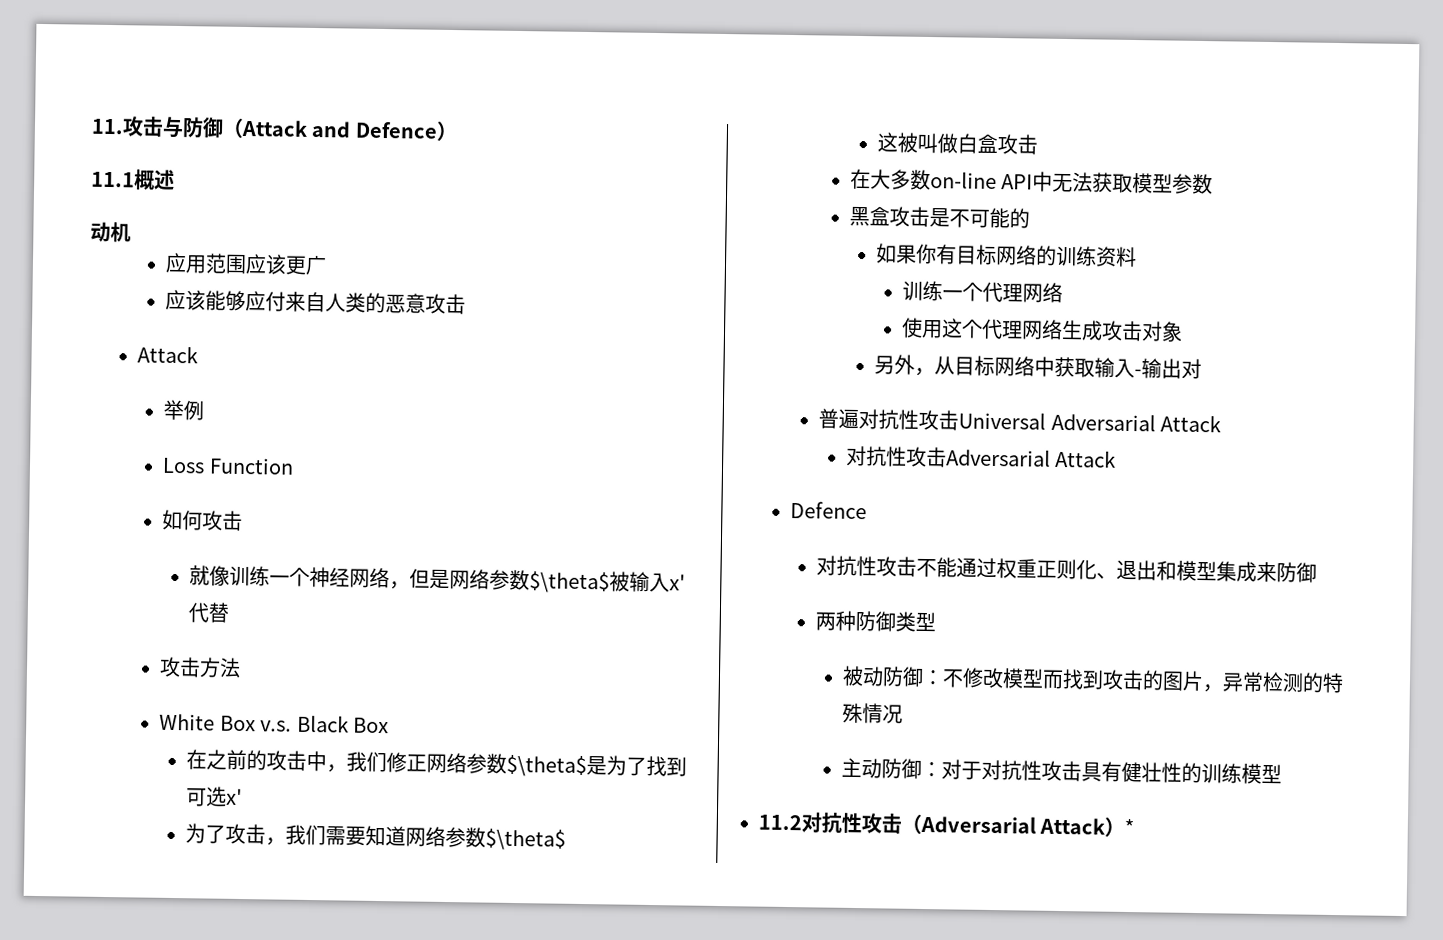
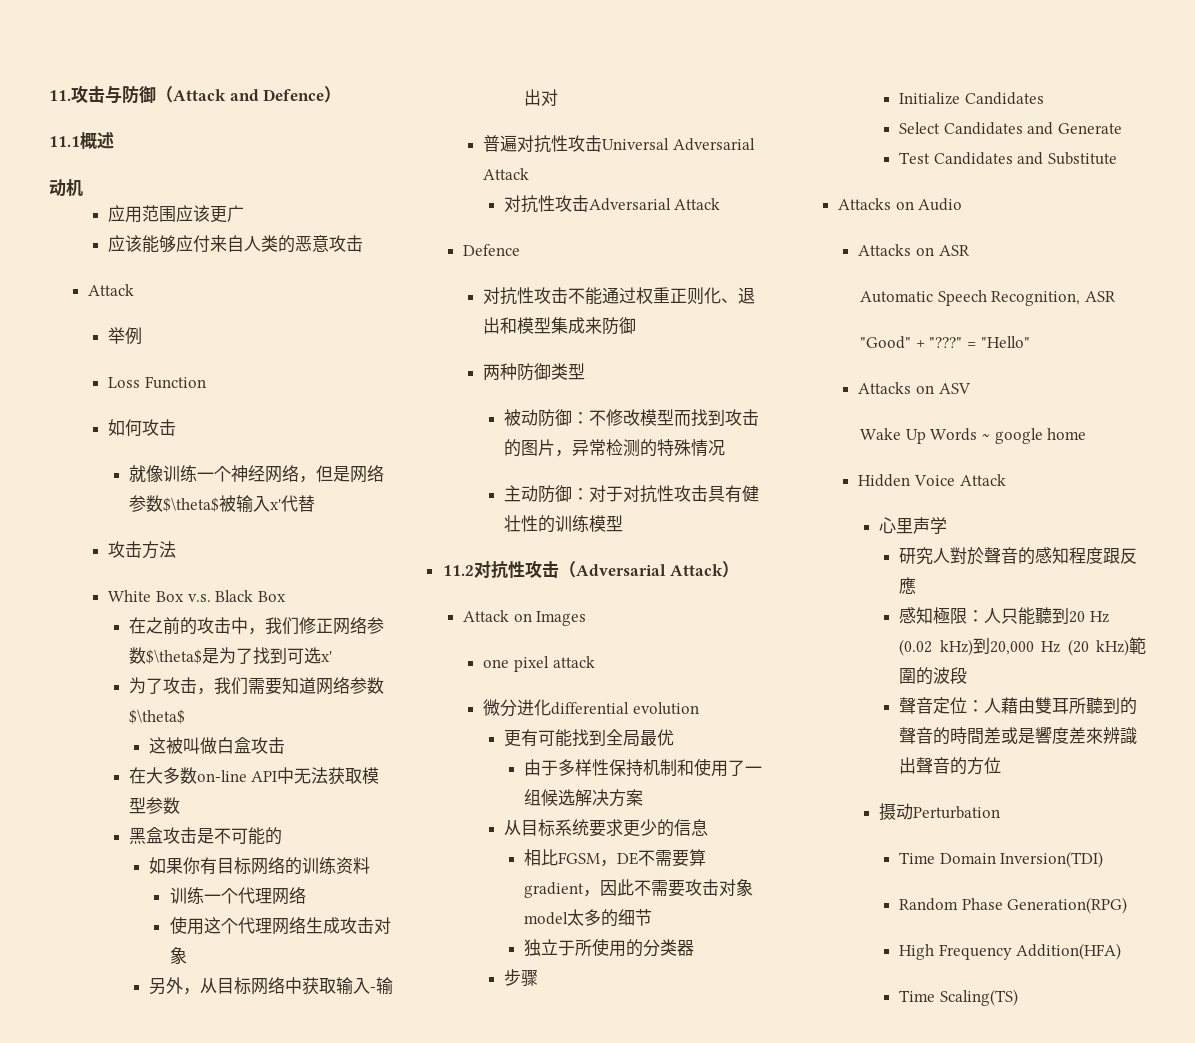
- 11.2对抗性攻击（Adversarial Attack）*
+ 11.2对抗性攻击（Adversarial Attack）
+ Attack on Images
+ one pixel attack
+ 微分进化differential evolution
+ 更有可能找到全局最优
+ 由于多样性保持机制和使用了一组候选解决方案
+ 从目标系统要求更少的信息
+ 相比FGSM，DE不需要算gradient，因此不需要攻击对象model太多的细节
+ 独立于所使用的分类器
+ 步骤
+ Initialize Candidates
+ Select Candidates and Generate
+ Test Candidates and Substitute
+ Attacks on Audio
+ Attacks on ASR
+ Automatic Speech Recognition, ASR
+ "Good" + "???" = "Hello"
+ Attacks on ASV
+ Wake Up Words ~ google home
+ Hidden Voice Attack
+ 心里声学
+ 研究人對於聲音的感知程度跟反應
+ 感知極限：人只能聽到20 Hz (0.02 kHz)到20,000 Hz (20 kHz)範圍的波段
+ 聲音定位：人藉由雙耳所聽到的聲音的時間差或是響度差來辨識出聲音的方位
+ 摄动Perturbation
+ Time Domain Inversion(TDI)
+ Random Phase Generation(RPG)
+ High Frequency Addition(HFA)
+ Time Scaling(TS)

